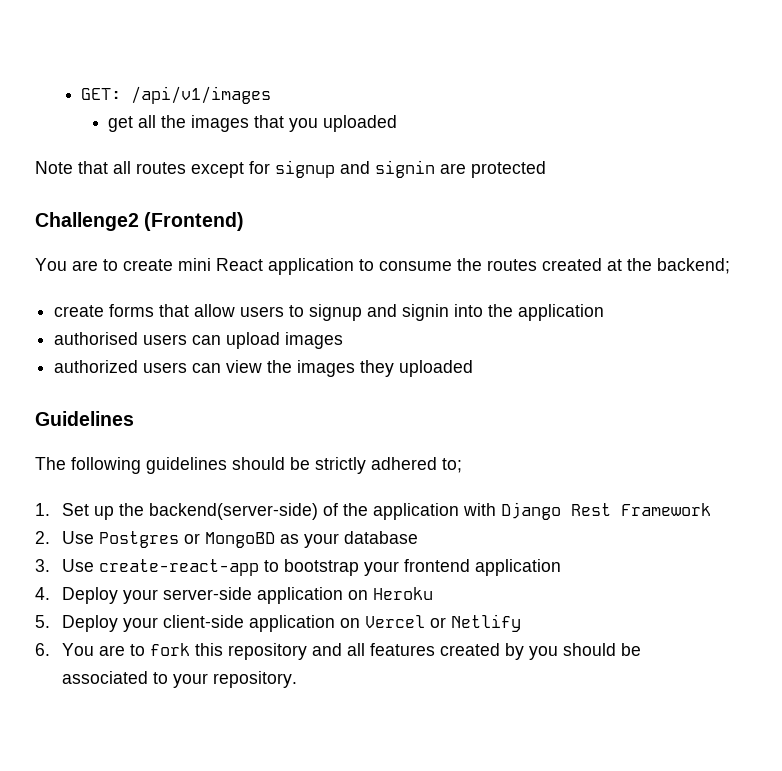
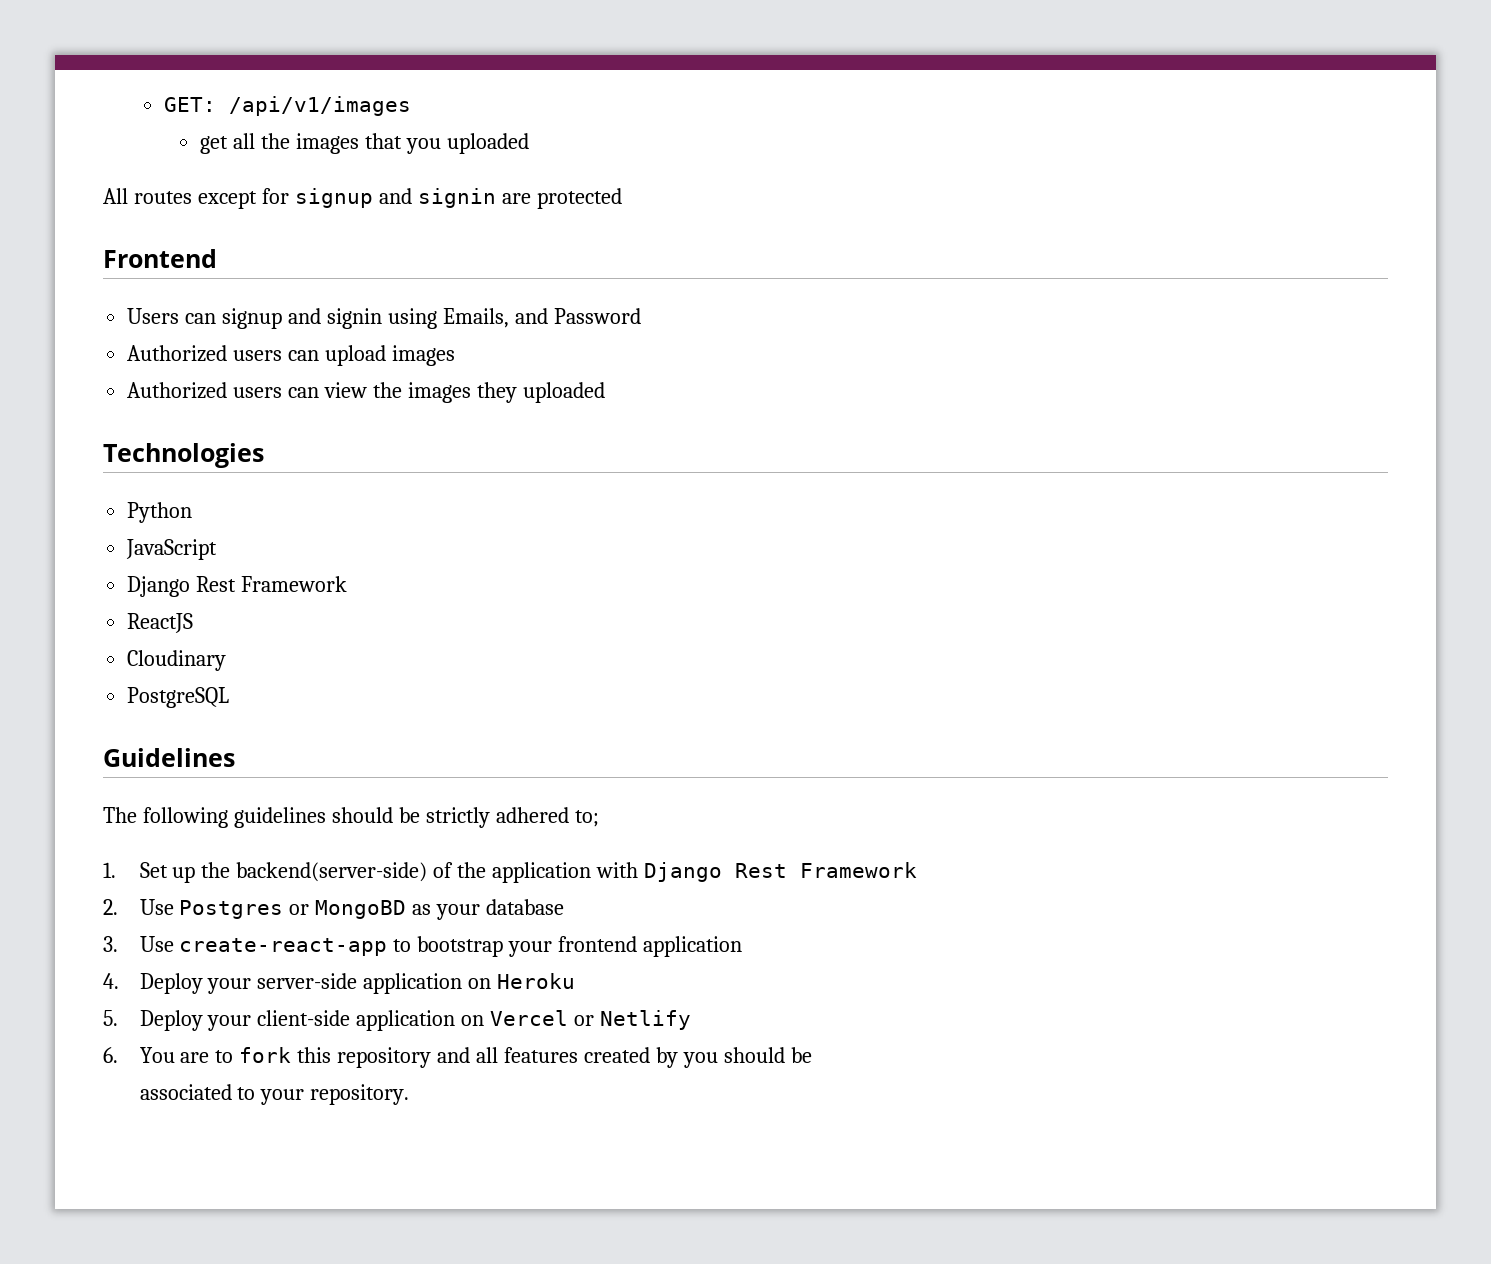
- Note that all routes except for signup and signin are protected
+ All routes except for signup and signin are protected
- Challenge2 (Frontend)
- You are to create mini React application to consume the routes created at the backend;
- create forms that allow users to signup and signin into the application
- authorised users can upload images
+ Frontend
+ Users can signup and signin using Emails, and Password
+ Authorized users can upload images
- authorized users can view the images they uploaded
+ Authorized users can view the images they uploaded
+ Technologies
+ Python
+ JavaScript
+ Django Rest Framework
+ ReactJS
+ Cloudinary
+ PostgreSQL

